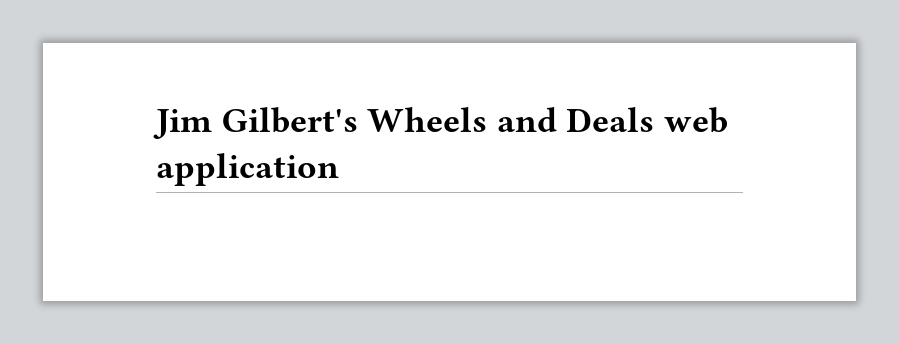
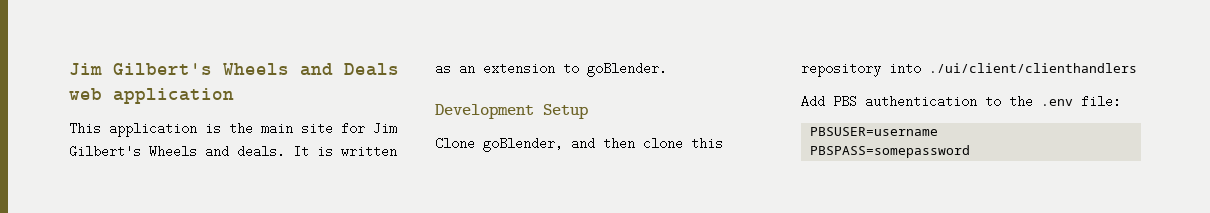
+ This application is the main site for Jim Gilbert's Wheels and deals. It is written as an extension to goBlender.
+ Development Setup
+ Clone goBlender, and then clone this repository into ./ui/client/clienthandlers
+ Add PBS authentication to the .env file:
+ PBSUSER=username
+ PBSPASS=somepassword

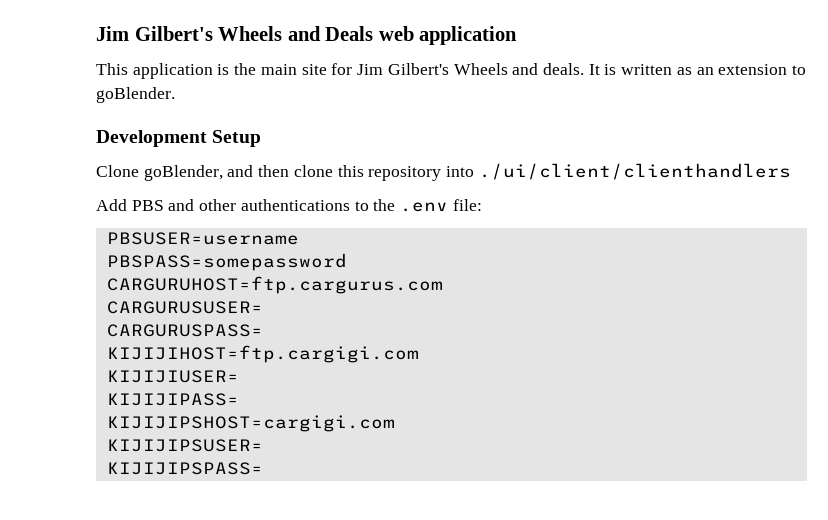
- Add PBS authentication to the .env file:
+ Add PBS and other authentications to the .env file:
+ CARGURUHOST=ftp.cargurus.com
+ CARGURUSUSER=
+ CARGURUSPASS=
+ KIJIJIHOST=ftp.cargigi.com
+ KIJIJIUSER=
+ KIJIJIPASS=
+ KIJIJIPSHOST=cargigi.com
+ KIJIJIPSUSER=
+ KIJIJIPSPASS=

